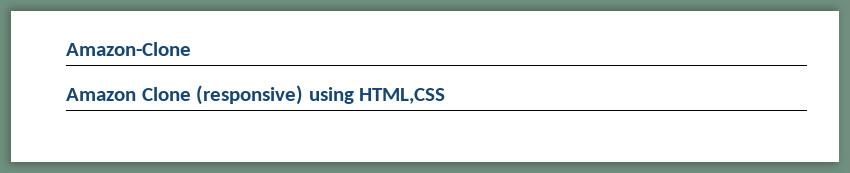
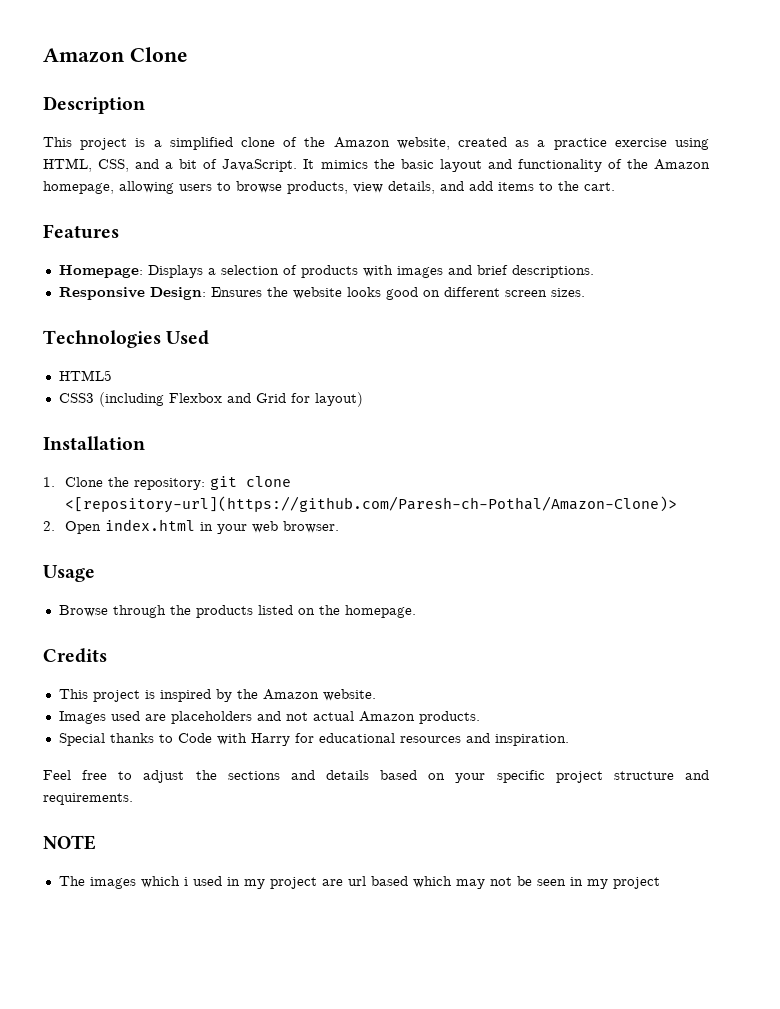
- Amazon-Clone
- Amazon Clone (responsive) using HTML,CSS
+ Amazon Clone
+ Description
+ This project is a simplified clone of the Amazon website, created as a practice exercise using HTML, CSS, and a bit of JavaScript. It mimics the basic layout and functionality of the Amazon homepage, allowing users to browse products, view details, and add items to the cart.
+ Features
+ Homepage: Displays a selection of products with images and brief descriptions.
+ Responsive Design: Ensures the website looks good on different screen sizes.
+ Technologies Used
+ HTML5
+ CSS3 (including Flexbox and Grid for layout)
+ Installation
+ 1. Clone the repository: git clone <[repository-url](https://github.com/Paresh-ch-Pothal/Amazon-Clone)>
+ 2. Open index.html in your web browser.
+ Usage
+ Browse through the products listed on the homepage.
+ Credits
+ This project is inspired by the Amazon website.
+ Images used are placeholders and not actual Amazon products.
+ Special thanks to Code with Harry for educational resources and inspiration.
+ Feel free to adjust the sections and details based on your specific project structure and requirements.
+ NOTE
+ The images which i used in my project are url based which may not be seen in my project

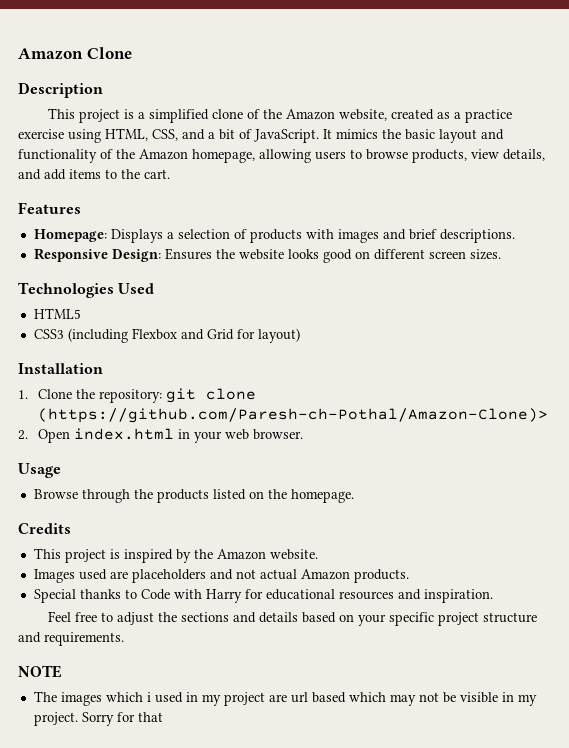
- 1. Clone the repository: git clone <[repository-url](https://github.com/Paresh-ch-Pothal/Amazon-Clone)>
+ 1. Clone the repository: git clone (https://github.com/Paresh-ch-Pothal/Amazon-Clone)>
- The images which i used in my project are url based which may not be seen in my project
+ The images which i used in my project are url based which may not be visible in my project. Sorry for that

